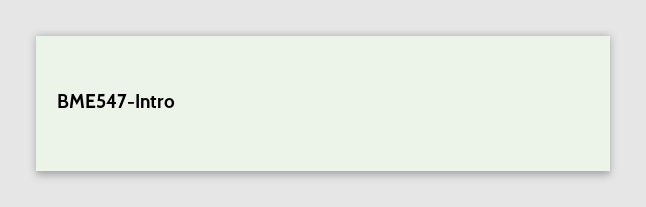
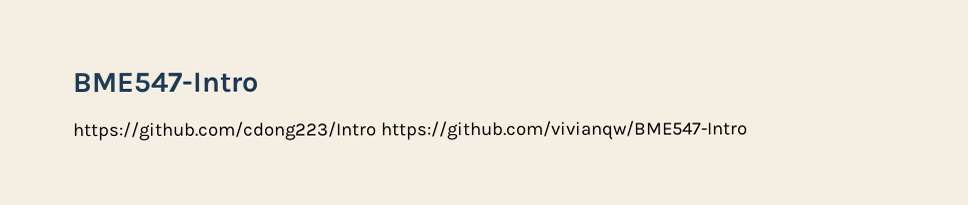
+ https://github.com/cdong223/Intro https://github.com/vivianqw/BME547-Intro

